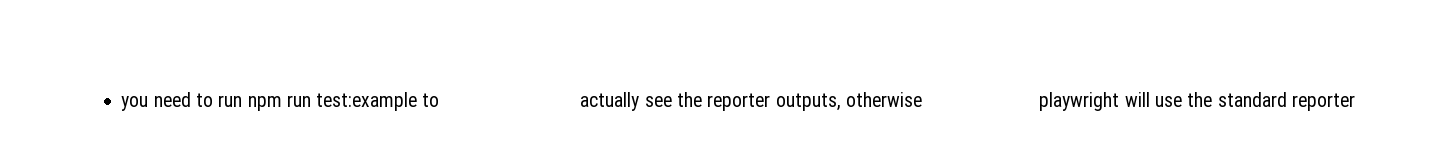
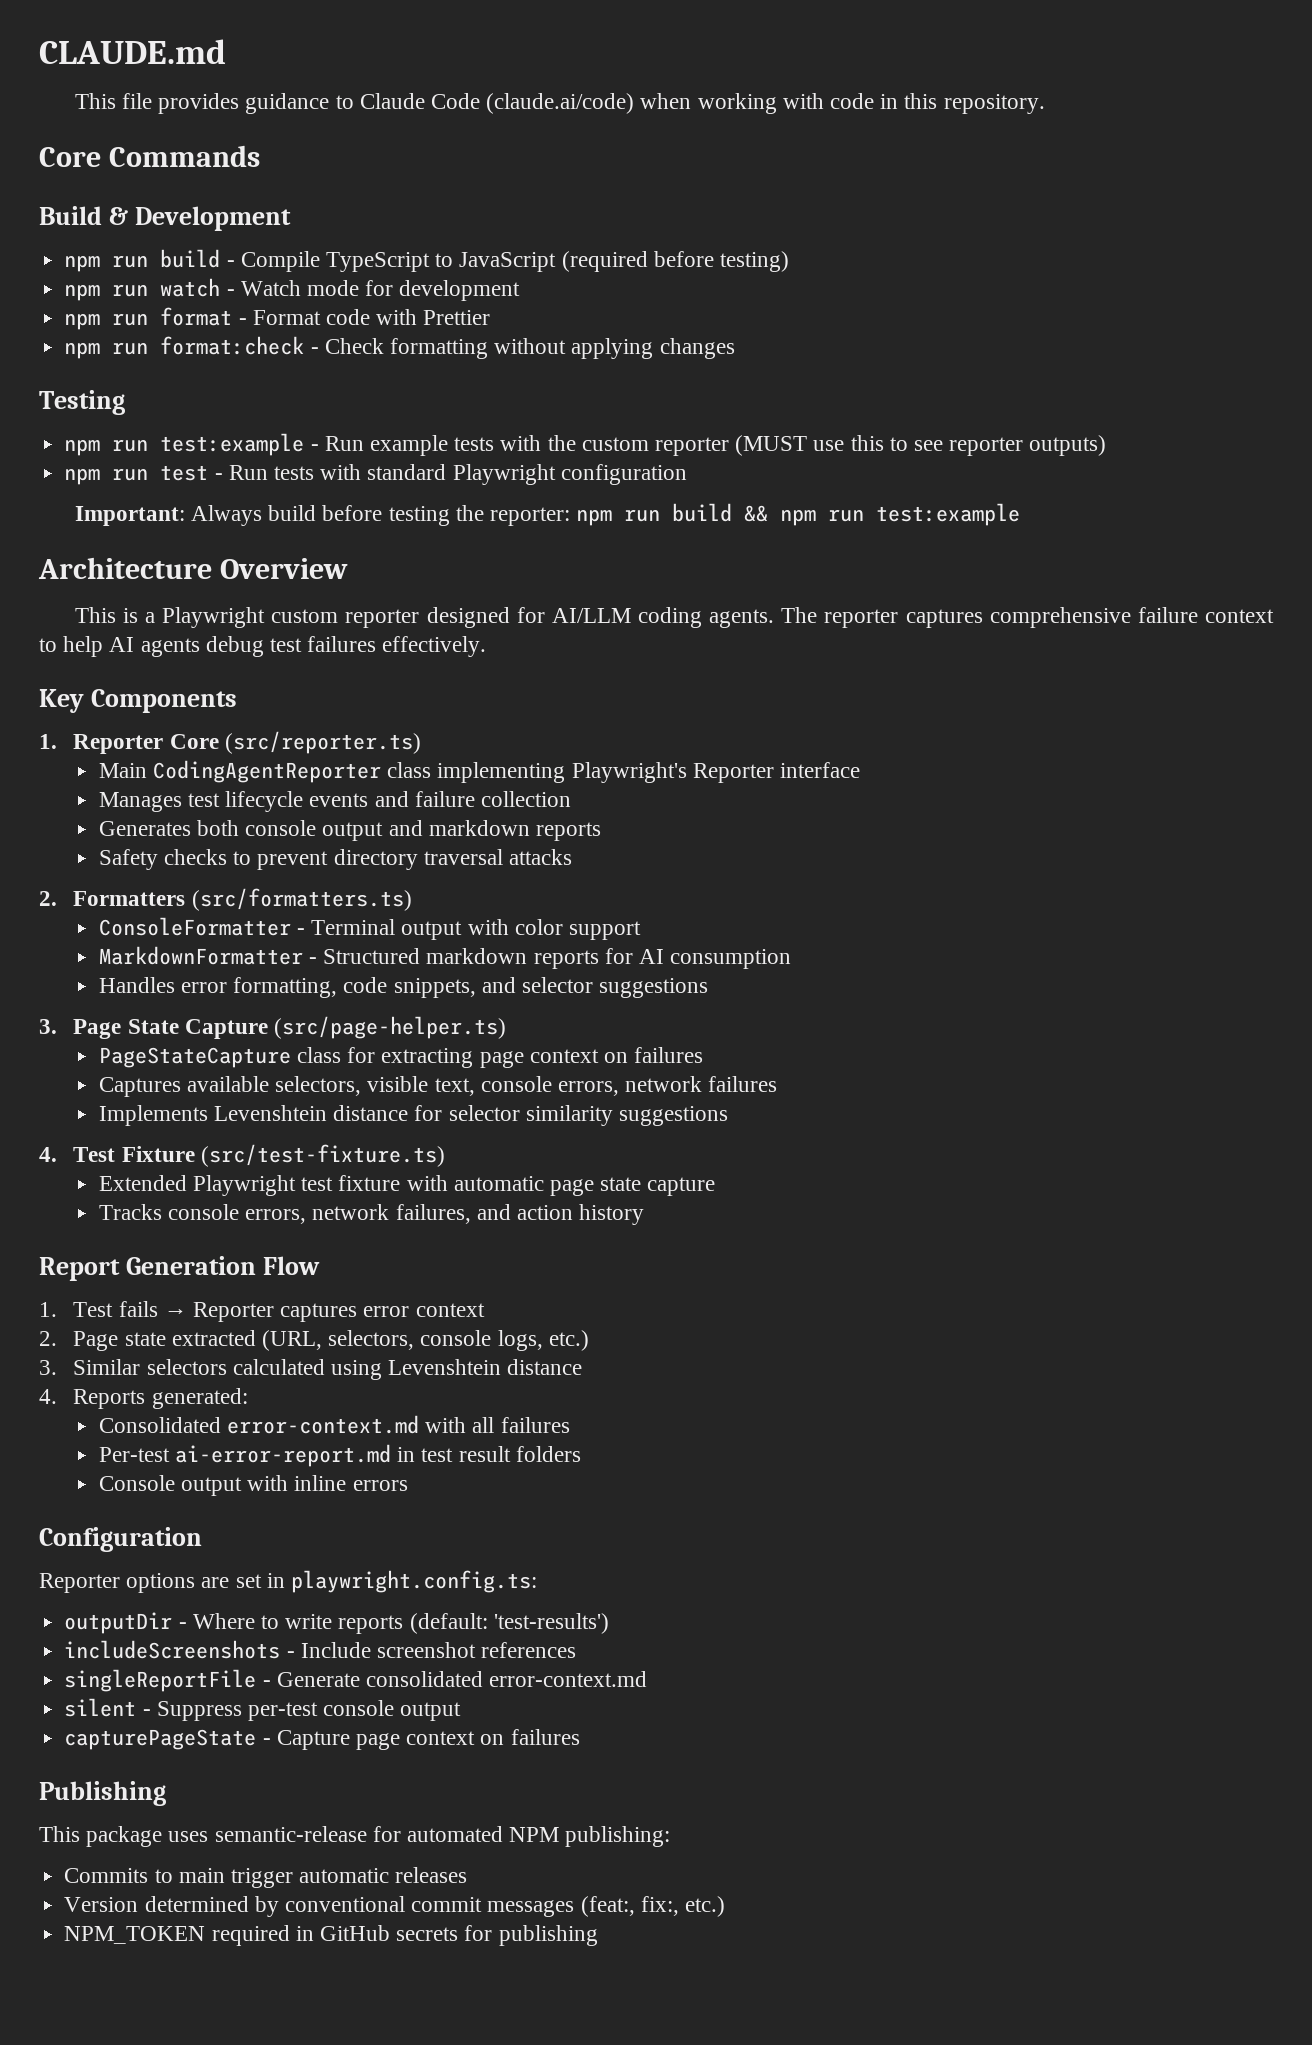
- you need to run npm run test:example to actually see the reporter outputs, otherwise playwright will use the standard reporter
+ CLAUDE.md
+ This file provides guidance to Claude Code (claude.ai/code) when working with code in this repository.
+ Core Commands
+ Build & Development
+ npm run build - Compile TypeScript to JavaScript (required before testing)
+ npm run watch - Watch mode for development
+ npm run format - Format code with Prettier
+ npm run format:check - Check formatting without applying changes
+ Testing
+ npm run test:example - Run example tests with the custom reporter (MUST use this to see reporter outputs)
+ npm run test - Run tests with standard Playwright configuration
+ Important: Always build before testing the reporter: npm run build && npm run test:example
+ Architecture Overview
+ This is a Playwright custom reporter designed for AI/LLM coding agents. The reporter captures comprehensive failure context to help AI agents debug test failures effectively.
+ Key Components
+ 1. Reporter Core (src/reporter.ts)
+ Main CodingAgentReporter class implementing Playwright's Reporter interface
+ Manages test lifecycle events and failure collection
+ Generates both console output and markdown reports
+ Safety checks to prevent directory traversal attacks
+ 2. Formatters (src/formatters.ts)
+ ConsoleFormatter - Terminal output with color support
+ MarkdownFormatter - Structured markdown reports for AI consumption
+ Handles error formatting, code snippets, and selector suggestions
+ 3. Page State Capture (src/page-helper.ts)
+ PageStateCapture class for extracting page context on failures
+ Captures available selectors, visible text, console errors, network failures
+ Implements Levenshtein distance for selector similarity suggestions
+ 4. Test Fixture (src/test-fixture.ts)
+ Extended Playwright test fixture with automatic page state capture
+ Tracks console errors, network failures, and action history
+ Report Generation Flow
+ 1. Test fails → Reporter captures error context
+ 2. Page state extracted (URL, selectors, console logs, etc.)
+ 3. Similar selectors calculated using Levenshtein distance
+ 4. Reports generated:
+ Consolidated error-context.md with all failures
+ Per-test ai-error-report.md in test result folders
+ Console output with inline errors
+ Configuration
+ Reporter options are set in playwright.config.ts:
+ outputDir - Where to write reports (default: 'test-results')
+ includeScreenshots - Include screenshot references
+ singleReportFile - Generate consolidated error-context.md
+ silent - Suppress per-test console output
+ capturePageState - Capture page context on failures
+ Publishing
+ This package uses semantic-release for automated NPM publishing:
+ Commits to main trigger automatic releases
+ Version determined by conventional commit messages (feat:, fix:, etc.)
+ NPM_TOKEN required in GitHub secrets for publishing

